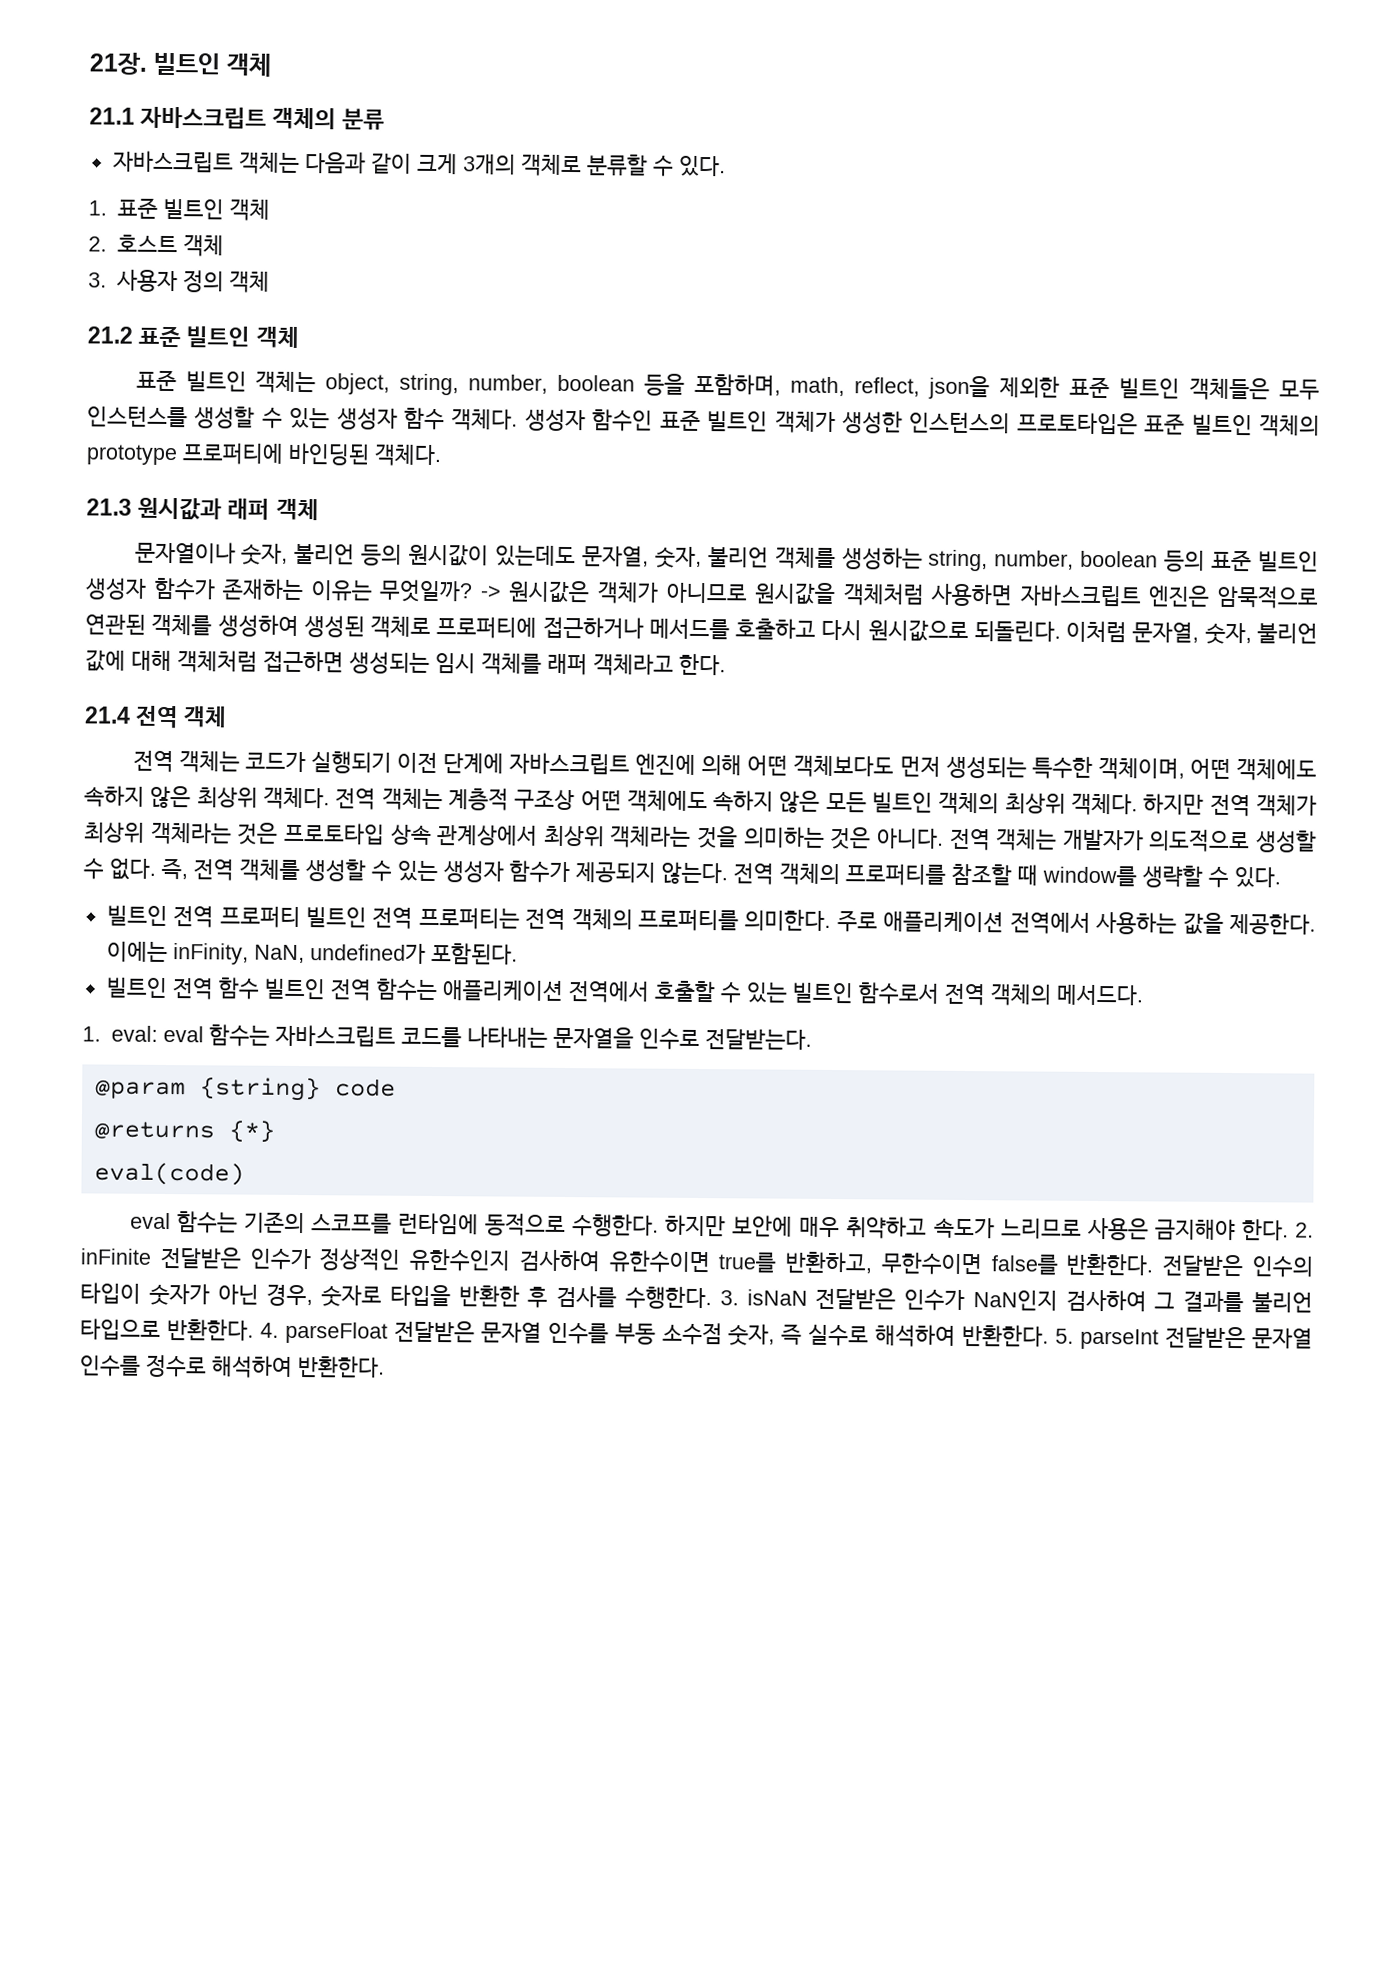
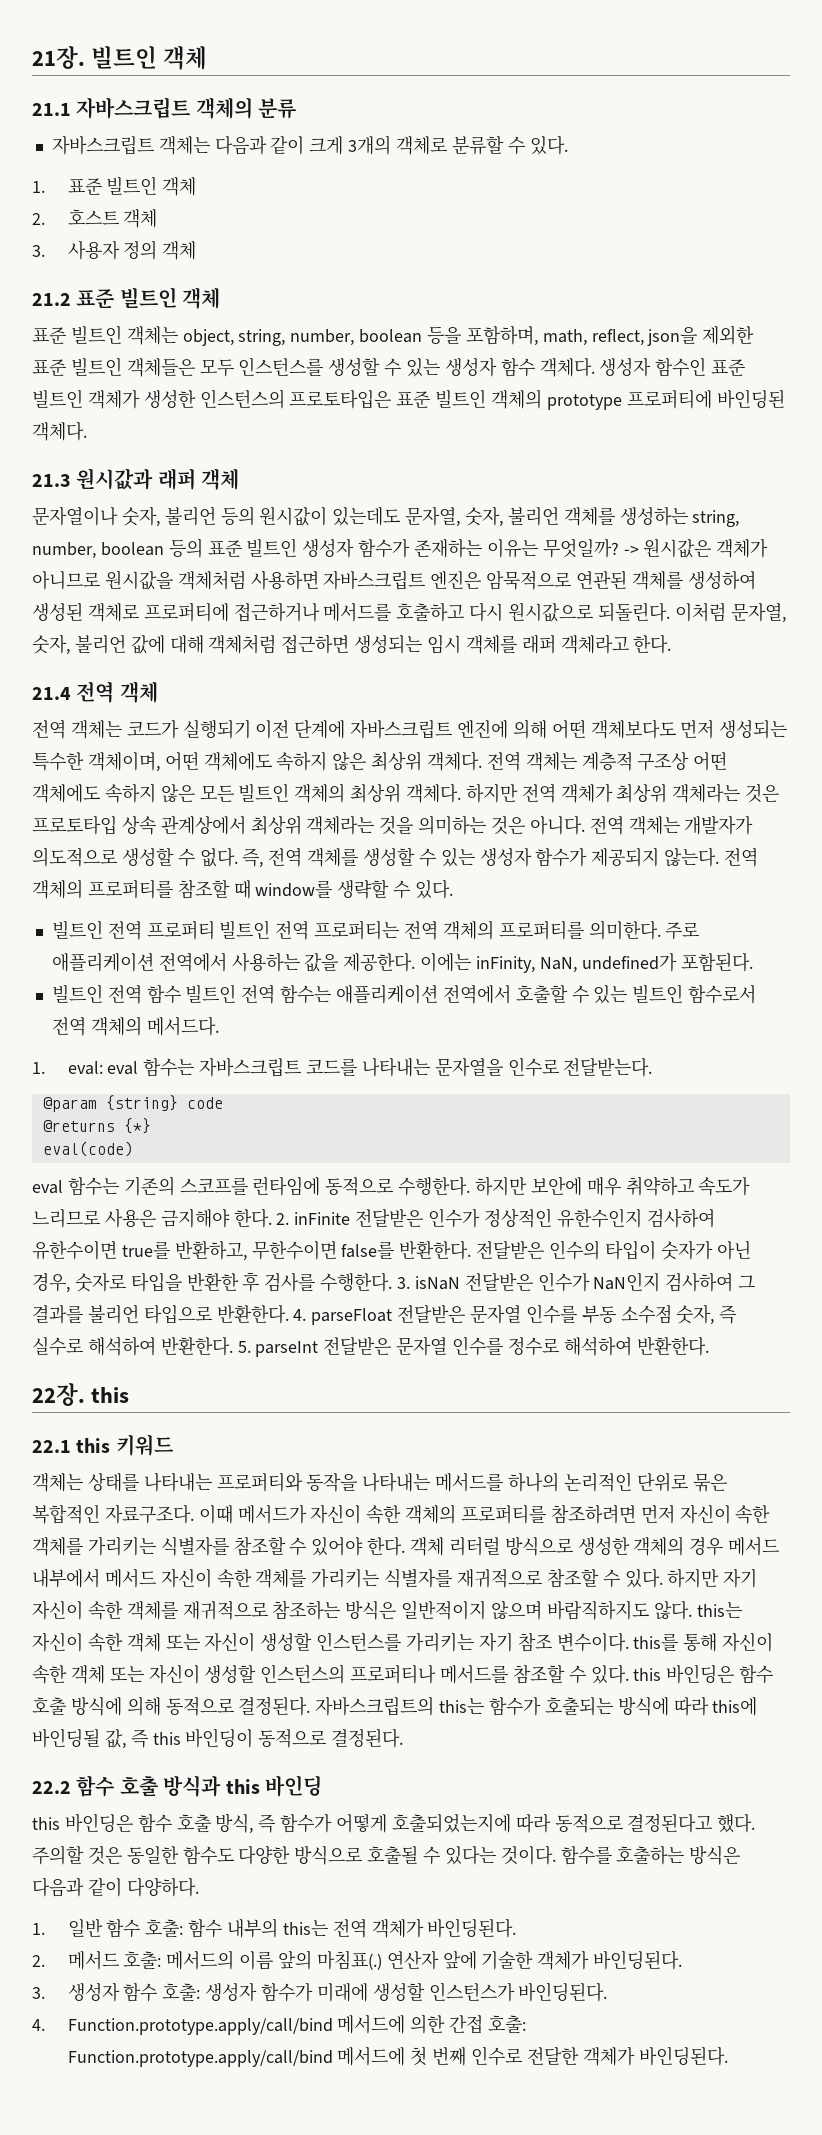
+ 22장. this
+ 22.1 this 키워드
+ 객체는 상태를 나타내는 프로퍼티와 동작을 나타내는 메서드를 하나의 논리적인 단위로 묶은 복합적인 자료구조다. 이때 메서드가 자신이 속한 객체의 프로퍼티를 참조하려면 먼저 자신이 속한 객체를 가리키는 식별자를 참조할 수 있어야 한다. 객체 리터럴 방식으로 생성한 객체의 경우 메서드 내부에서 메서드 자신이 속한 객체를 가리키는 식별자를 재귀적으로 참조할 수 있다. 하지만 자기 자신이 속한 객체를 재귀적으로 참조하는 방식은 일반적이지 않으며 바람직하지도 않다. this는 자신이 속한 객체 또는 자신이 생성할 인스턴스를 가리키는 자기 참조 변수이다. this를 통해 자신이 속한 객체 또는 자신이 생성할 인스턴스의 프로퍼티나 메서드를 참조할 수 있다. this 바인딩은 함수 호출 방식에 의해 동적으로 결정된다. 자바스크립트의 this는 함수가 호출되는 방식에 따라 this에 바인딩될 값, 즉 this 바인딩이 동적으로 결정된다.
+ 22.2 함수 호출 방식과 this 바인딩
+ this 바인딩은 함수 호출 방식, 즉 함수가 어떻게 호출되었는지에 따라 동적으로 결정된다고 했다. 주의할 것은 동일한 함수도 다양한 방식으로 호출될 수 있다는 것이다. 함수를 호출하는 방식은 다음과 같이 다양하다.
+ 1. 일반 함수 호출: 함수 내부의 this는 전역 객체가 바인딩된다.
+ 2. 메서드 호출: 메서드의 이름 앞의 마침표(.) 연산자 앞에 기술한 객체가 바인딩된다.
+ 3. 생성자 함수 호출: 생성자 함수가 미래에 생성할 인스턴스가 바인딩된다.
+ 4. Function.prototype.apply/call/bind 메서드에 의한 간접 호출: Function.prototype.apply/call/bind 메서드에 첫 번째 인수로 전달한 객체가 바인딩된다.

